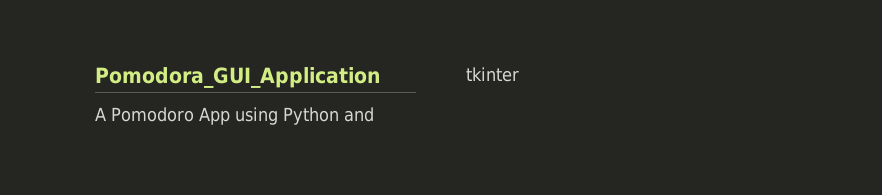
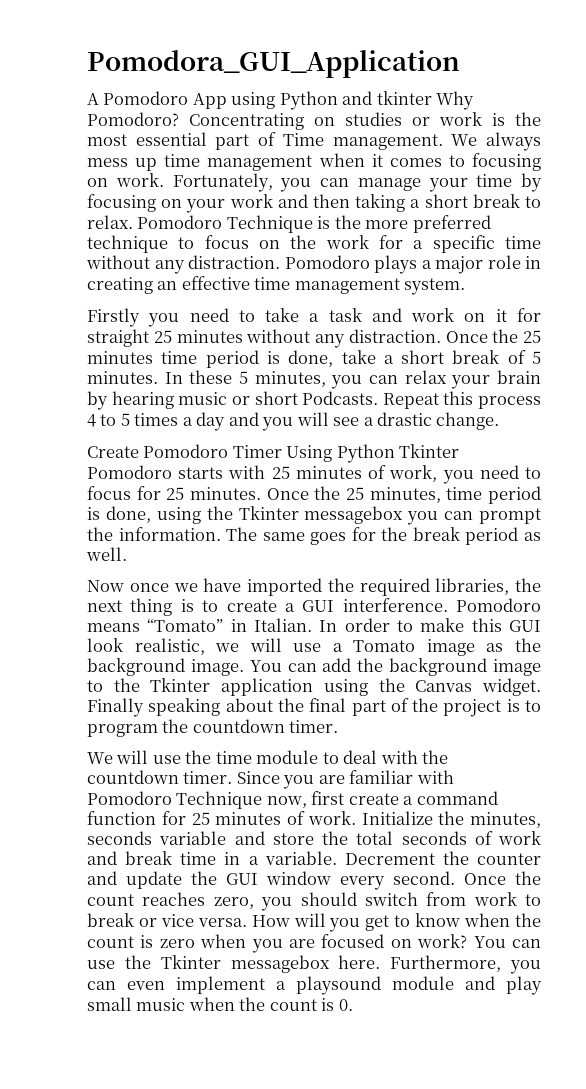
- A Pomodoro App using Python and tkinter
+ A Pomodoro App using Python and tkinter Why Pomodoro? Concentrating on studies or work is the most essential part of Time management. We always mess up time management when it comes to focusing on work. Fortunately, you can manage your time by focusing on your work and then taking a short break to relax. Pomodoro Technique is the more preferred technique to focus on the work for a specific time without any distraction. Pomodoro plays a major role in creating an effective time management system.
+ Firstly you need to take a task and work on it for straight 25 minutes without any distraction. Once the 25 minutes time period is done, take a short break of 5 minutes. In these 5 minutes, you can relax your brain by hearing music or short Podcasts. Repeat this process 4 to 5 times a day and you will see a drastic change.
+ Create Pomodoro Timer Using Python Tkinter Pomodoro starts with 25 minutes of work, you need to focus for 25 minutes. Once the 25 minutes, time period is done, using the Tkinter messagebox you can prompt the information. The same goes for the break period as well.
+ Now once we have imported the required libraries, the next thing is to create a GUI interference. Pomodoro means “Tomato” in Italian. In order to make this GUI look realistic, we will use a Tomato image as the background image. You can add the background image to the Tkinter application using the Canvas widget. Finally speaking about the final part of the project is to program the countdown timer.
+ We will use the time module to deal with the countdown timer. Since you are familiar with Pomodoro Technique now, first create a command function for 25 minutes of work. Initialize the minutes, seconds variable and store the total seconds of work and break time in a variable. Decrement the counter and update the GUI window every second. Once the count reaches zero, you should switch from work to break or vice versa. How will you get to know when the count is zero when you are focused on work? You can use the Tkinter messagebox here. Furthermore, you can even implement a playsound module and play small music when the count is 0.

